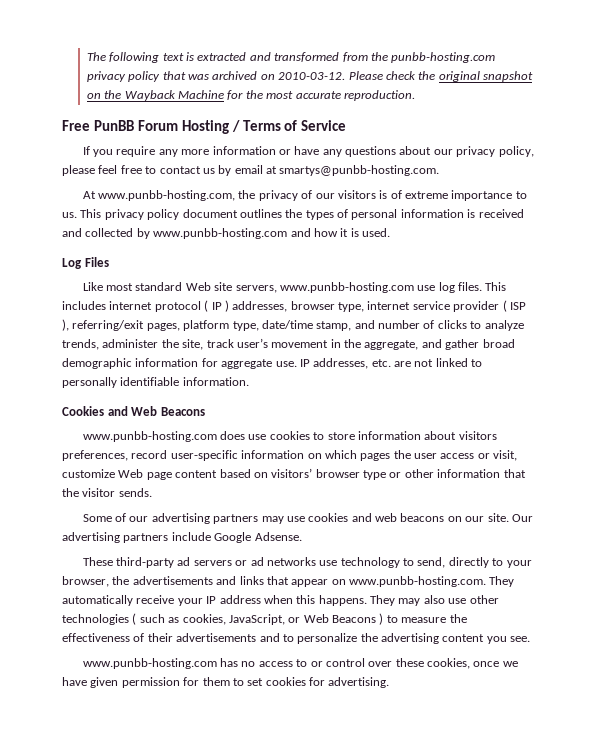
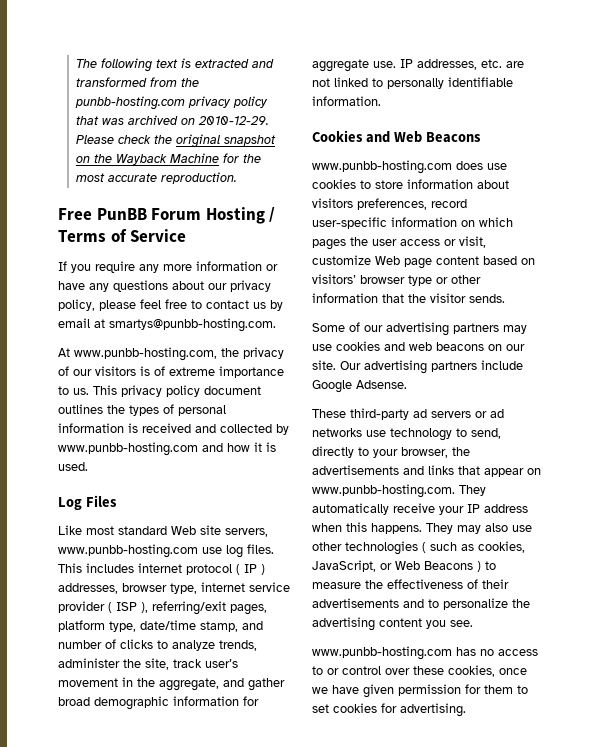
- The following text is extracted and transformed from the punbb-hosting.com privacy policy that was archived on 2010-03-12.
+ The following text is extracted and transformed from the punbb-hosting.com privacy policy that was archived on 2010-12-29.

